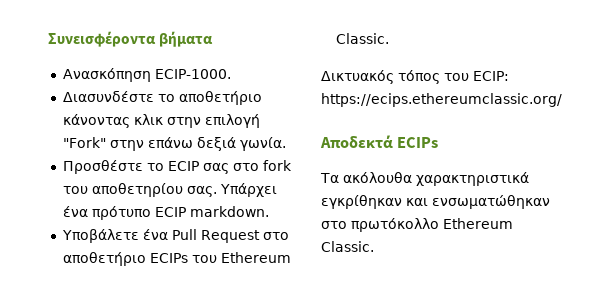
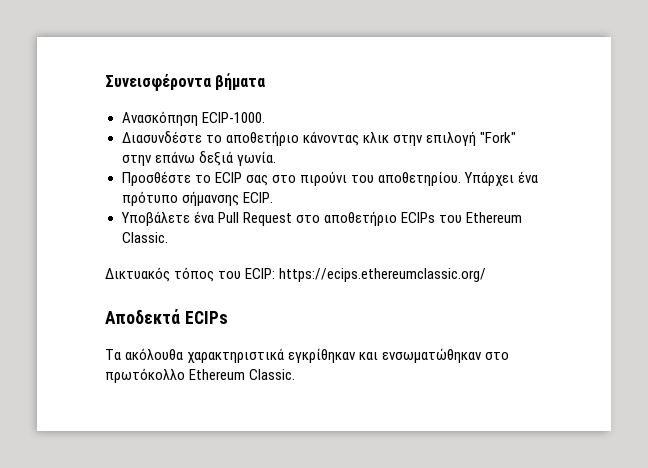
- Προσθέστε το ECIP σας στο fork του αποθετηρίου σας.
+ Προσθέστε το ECIP σας στο πιρούνι του αποθετηρίου.
- Υπάρχει ένα πρότυπο ECIP markdown.
+ Υπάρχει ένα πρότυπο σήμανσης ECIP.

